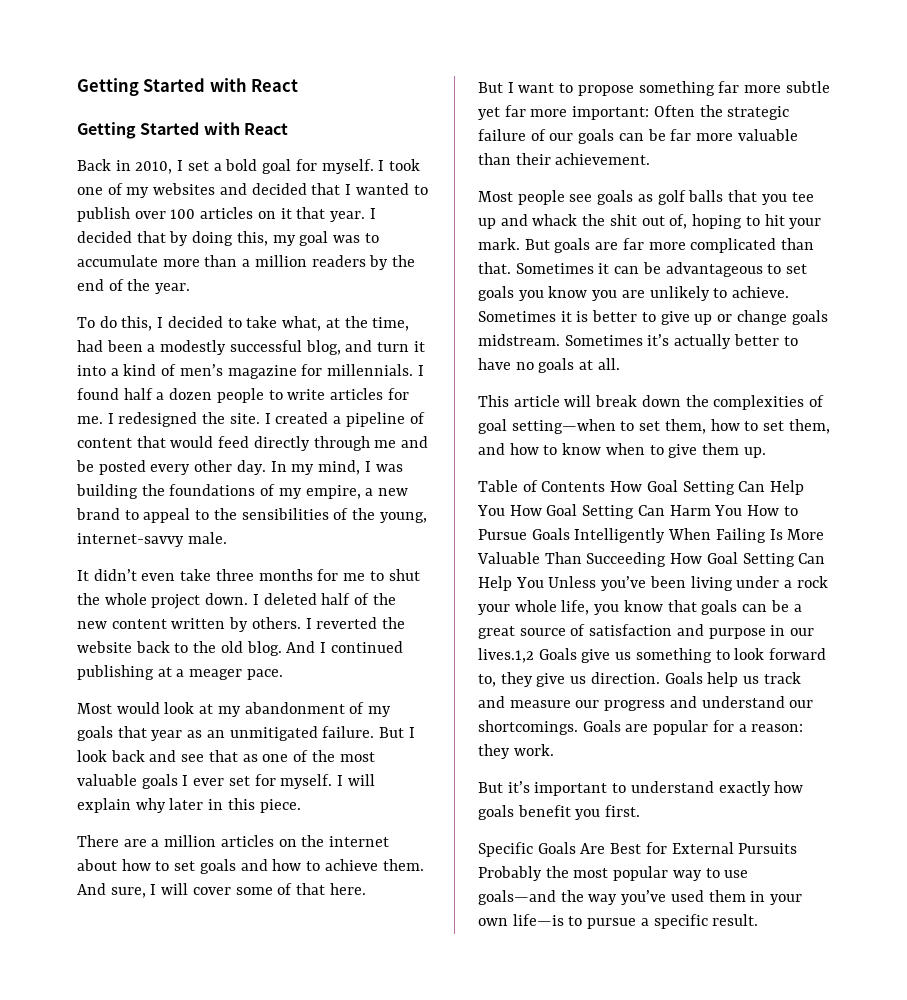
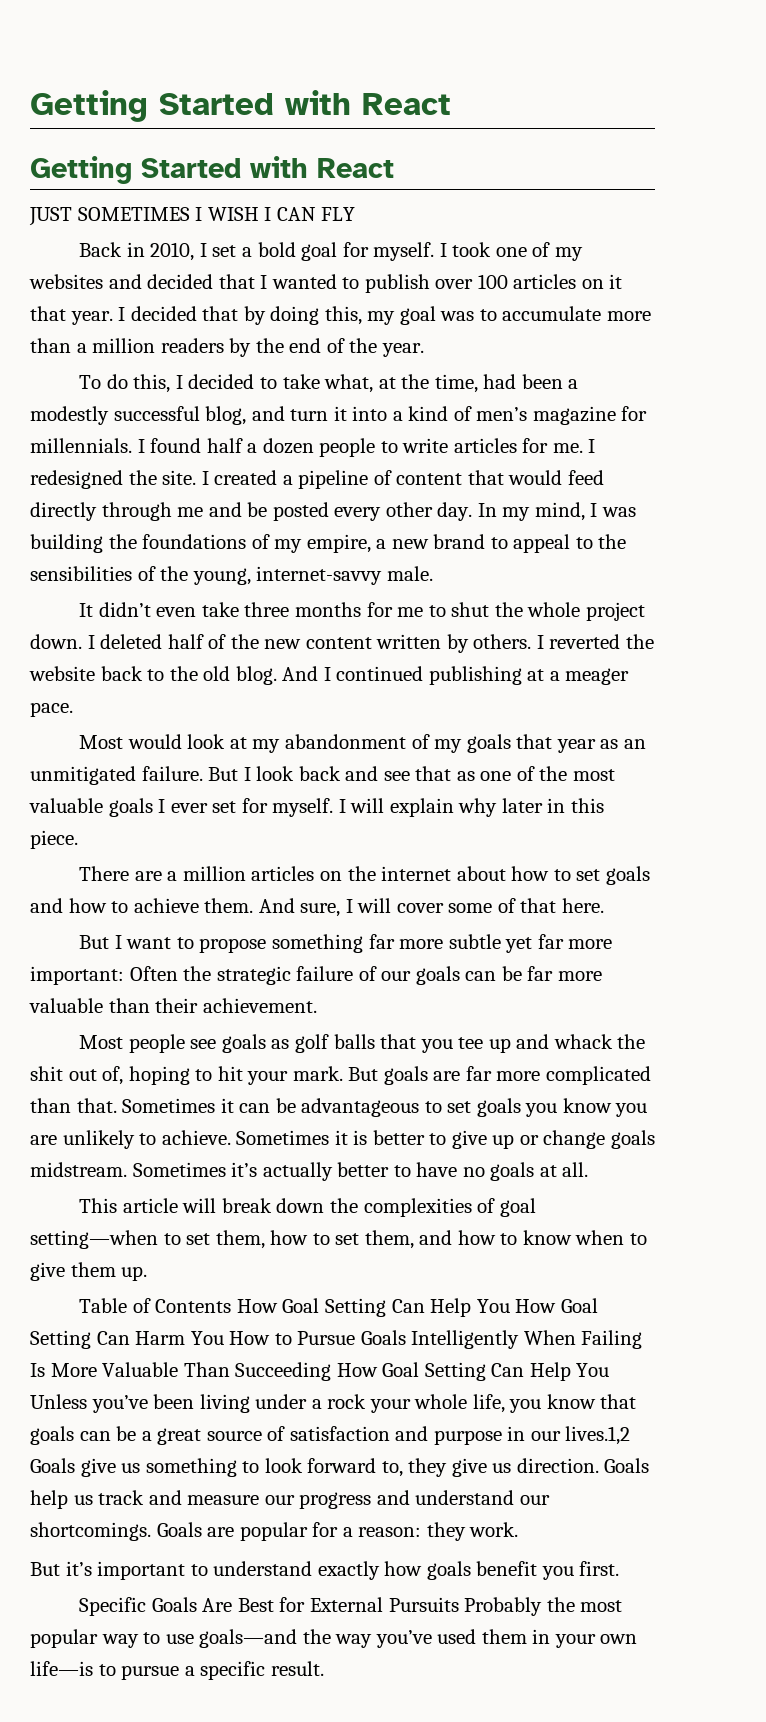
+ JUST SOMETIMES I WISH I CAN FLY

